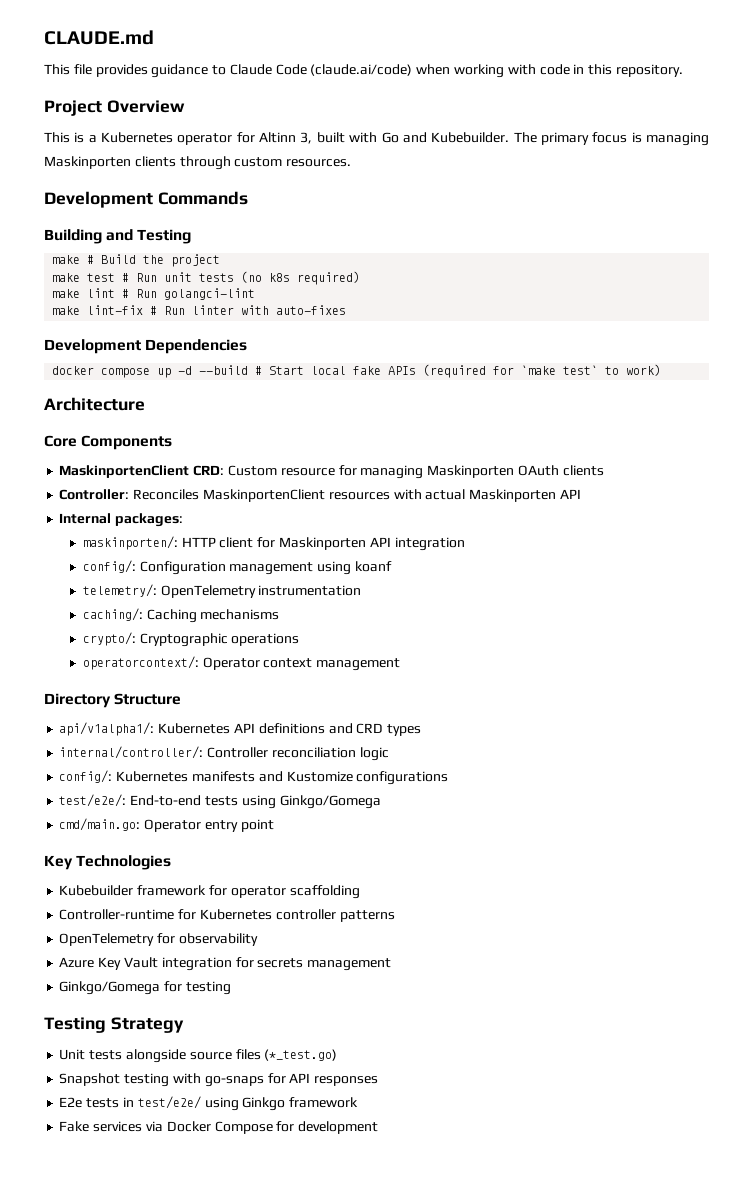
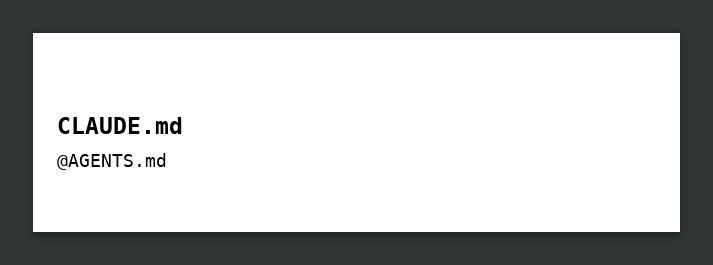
- This file provides guidance to Claude Code (claude.ai/code) when working with code in this repository.
- Project Overview
- This is a Kubernetes operator for Altinn 3, built with Go and Kubebuilder. The primary focus is managing Maskinporten clients through custom resources.
- Development Commands
- Building and Testing
- make # Build the project
- make test # Run unit tests (no k8s required)
- make lint # Run golangci-lint
- make lint-fix # Run linter with auto-fixes
- Development Dependencies
- docker compose up -d --build # Start local fake APIs (required for `make test` to work)
- Architecture
- Core Components
- MaskinportenClient CRD: Custom resource for managing Maskinporten OAuth clients
- Controller: Reconciles MaskinportenClient resources with actual Maskinporten API
- Internal packages:
- maskinporten/: HTTP client for Maskinporten API integration
- config/: Configuration management using koanf
- telemetry/: OpenTelemetry instrumentation
- caching/: Caching mechanisms
- crypto/: Cryptographic operations
- operatorcontext/: Operator context management
- Directory Structure
- api/v1alpha1/: Kubernetes API definitions and CRD types
- internal/controller/: Controller reconciliation logic
- config/: Kubernetes manifests and Kustomize configurations
- test/e2e/: End-to-end tests using Ginkgo/Gomega
- cmd/main.go: Operator entry point
- Key Technologies
- Kubebuilder framework for operator scaffolding
- Controller-runtime for Kubernetes controller patterns
- OpenTelemetry for observability
- Azure Key Vault integration for secrets management
- Ginkgo/Gomega for testing
- Testing Strategy
- Unit tests alongside source files (*_test.go)
- Snapshot testing with go-snaps for API responses
- E2e tests in test/e2e/ using Ginkgo framework
- Fake services via Docker Compose for development
+ @AGENTS.md

